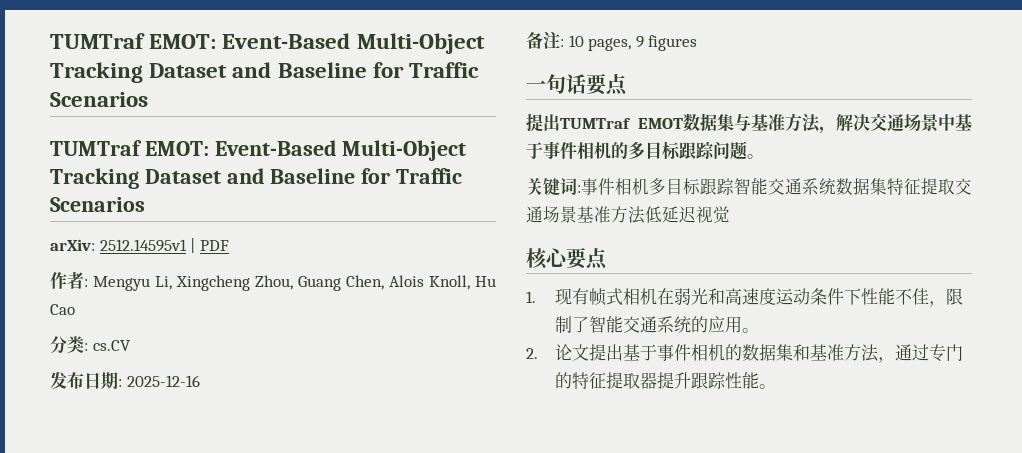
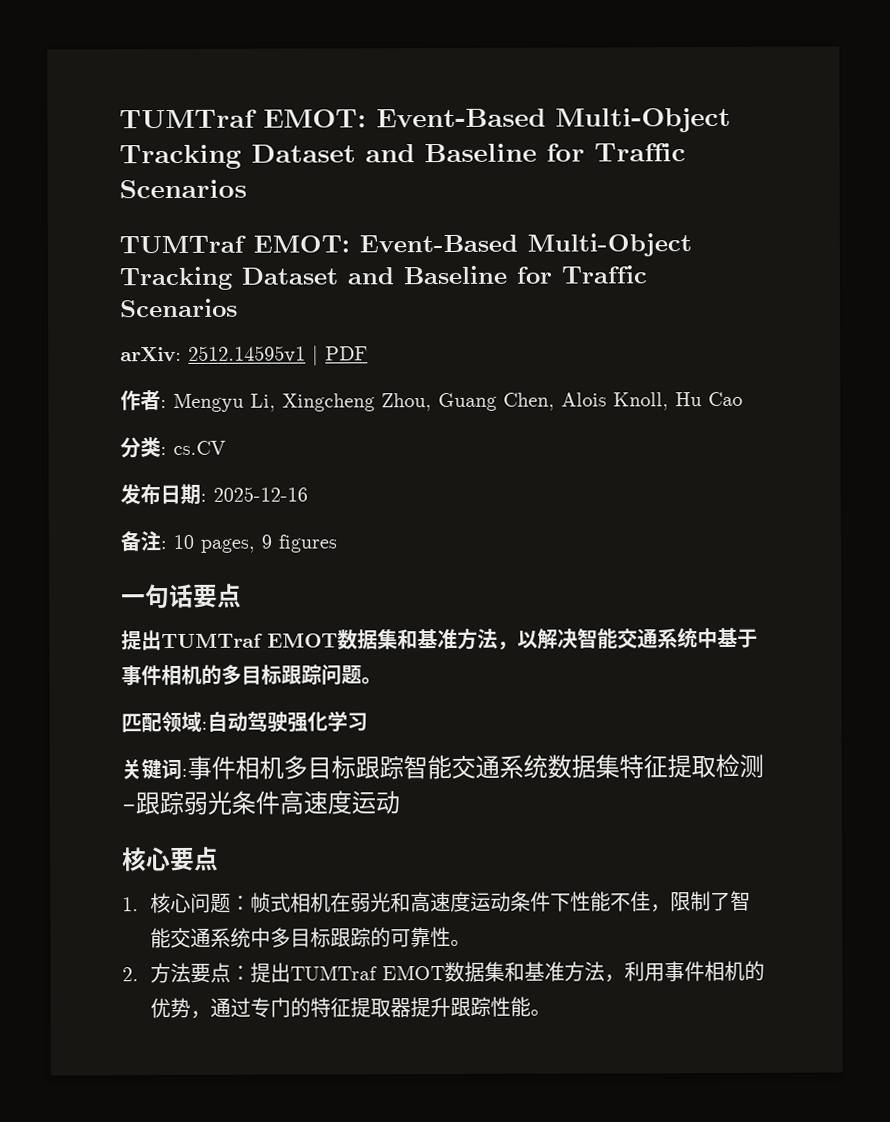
- 提出TUMTraf EMOT数据集与基准方法，解决交通场景中基于事件相机的多目标跟踪问题。
+ 提出TUMTraf EMOT数据集和基准方法，以解决智能交通系统中基于事件相机的多目标跟踪问题。
+ 匹配领域:自动驾驶强化学习
- 关键词:事件相机多目标跟踪智能交通系统数据集特征提取交通场景基准方法低延迟视觉
+ 关键词:事件相机多目标跟踪智能交通系统数据集特征提取检测-跟踪弱光条件高速度运动
- 1.现有帧式相机在弱光和高速度运动条件下性能不佳，限制了智能交通系统的应用。
- 2.论文提出基于事件相机的数据集和基准方法，通过专门的特征提取器提升跟踪性能。
+ 1.核心问题：帧式相机在弱光和高速度运动条件下性能不佳，限制了智能交通系统中多目标跟踪的可靠性。
+ 2.方法要点：提出TUMTraf EMOT数据集和基准方法，利用事件相机的优势，通过专门的特征提取器提升跟踪性能。

